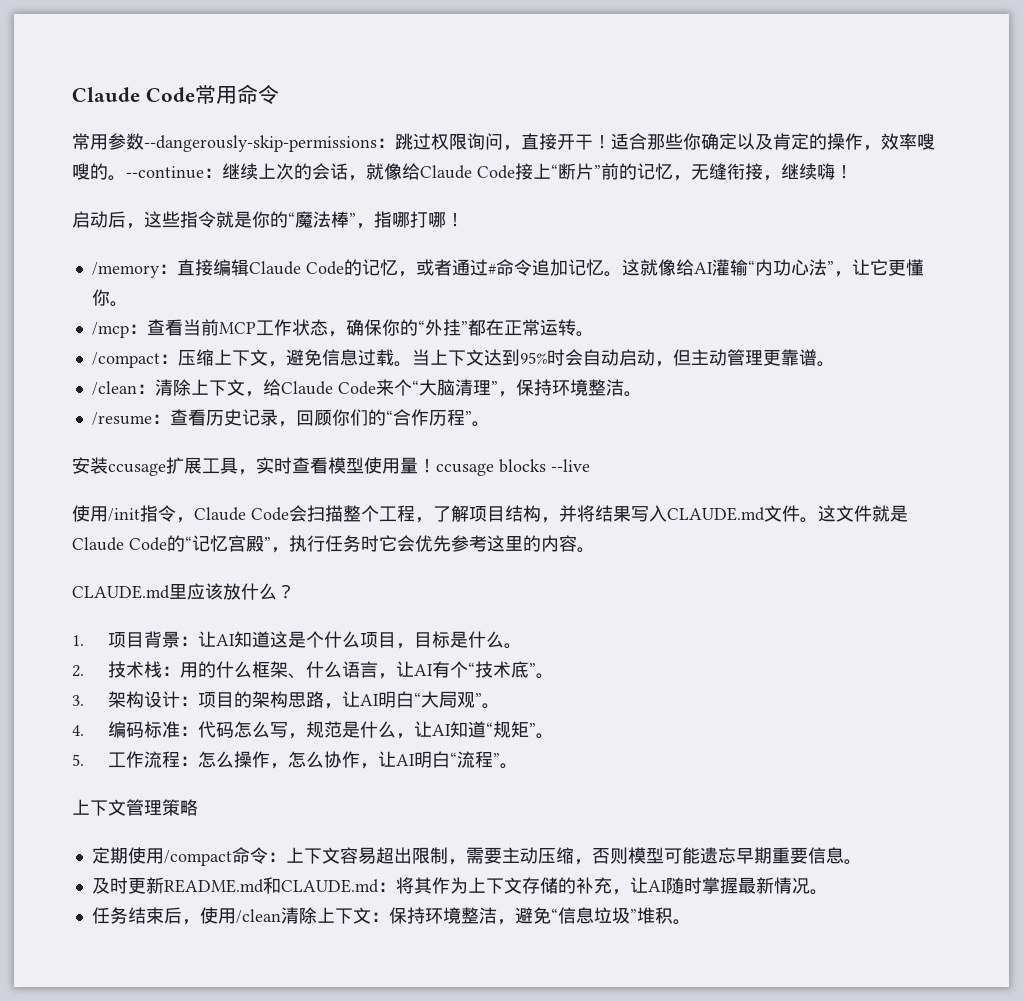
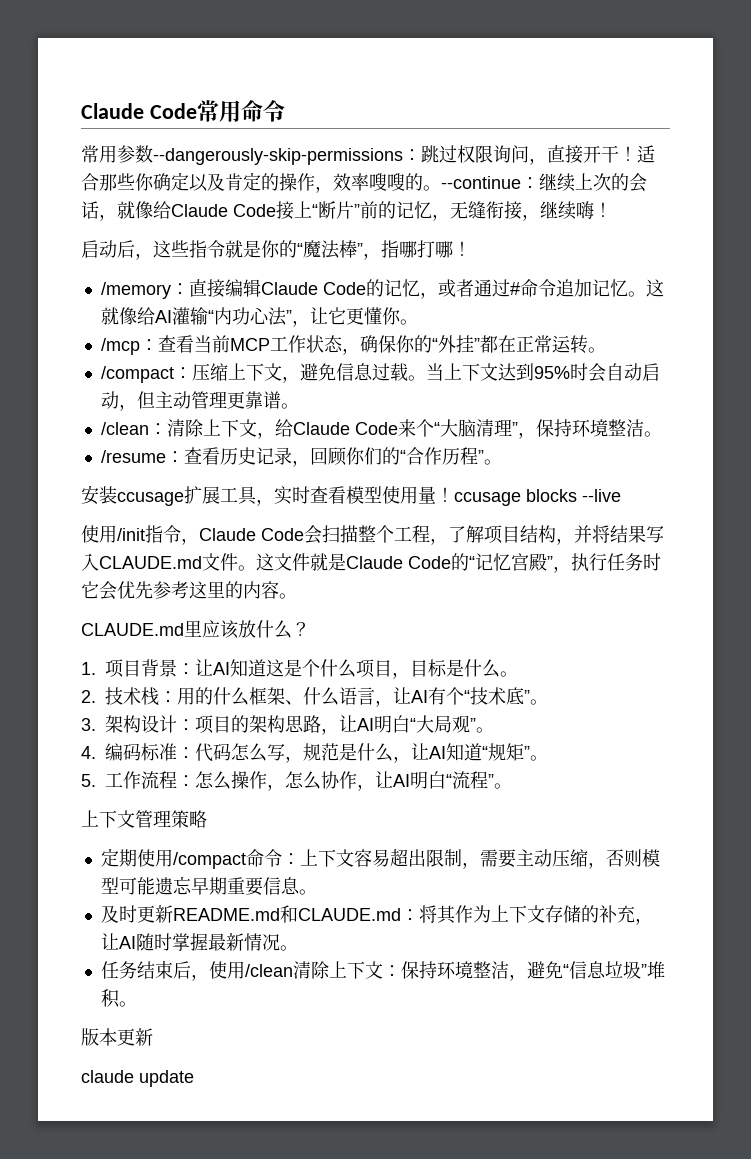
+ 版本更新
+ claude update

